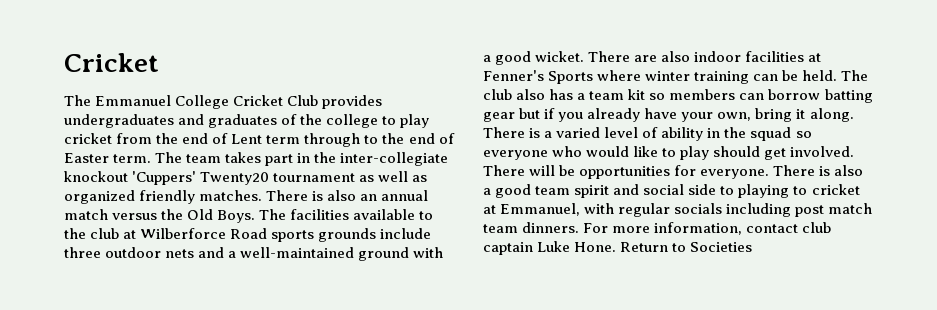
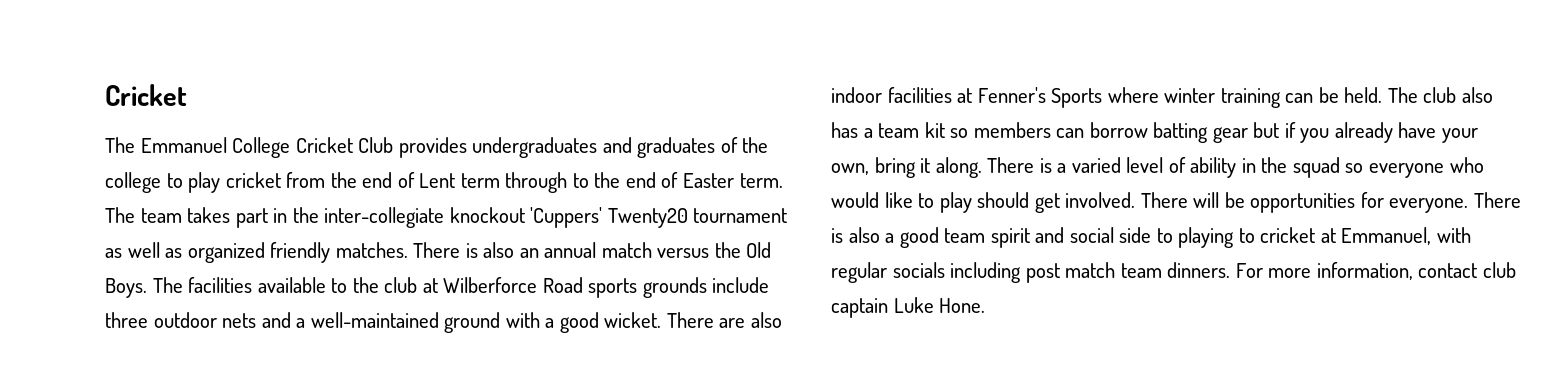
- Return to Societies

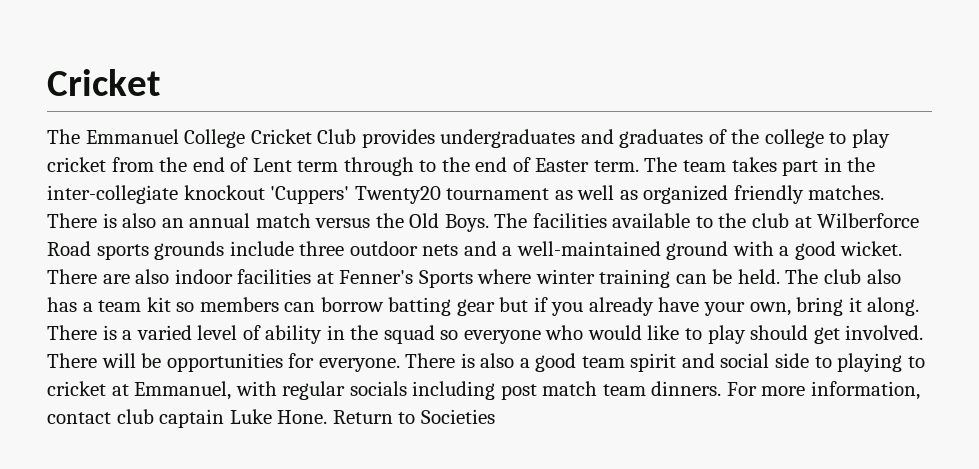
+ Return to Societies

